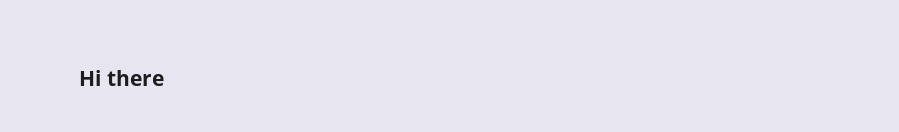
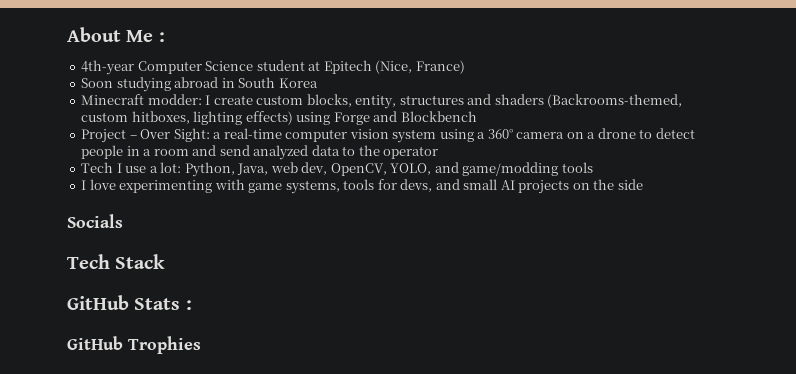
- Hi there
+ About Me :
+ 4th-year Computer Science student at Epitech (Nice, France)
+ Soon studying abroad in South Korea
+ Minecraft modder: I create custom blocks, entity, structures and shaders (Backrooms-themed, custom hitboxes, lighting effects) using Forge and Blockbench
+ Project – Over Sight: a real-time computer vision system using a 360° camera on a drone to detect people in a room and send analyzed data to the operator
+ Tech I use a lot: Python, Java, web dev, OpenCV, YOLO, and game/modding tools
+ I love experimenting with game systems, tools for devs, and small AI projects on the side
+ Socials
+ Tech Stack
+ GitHub Stats :
+ GitHub Trophies

